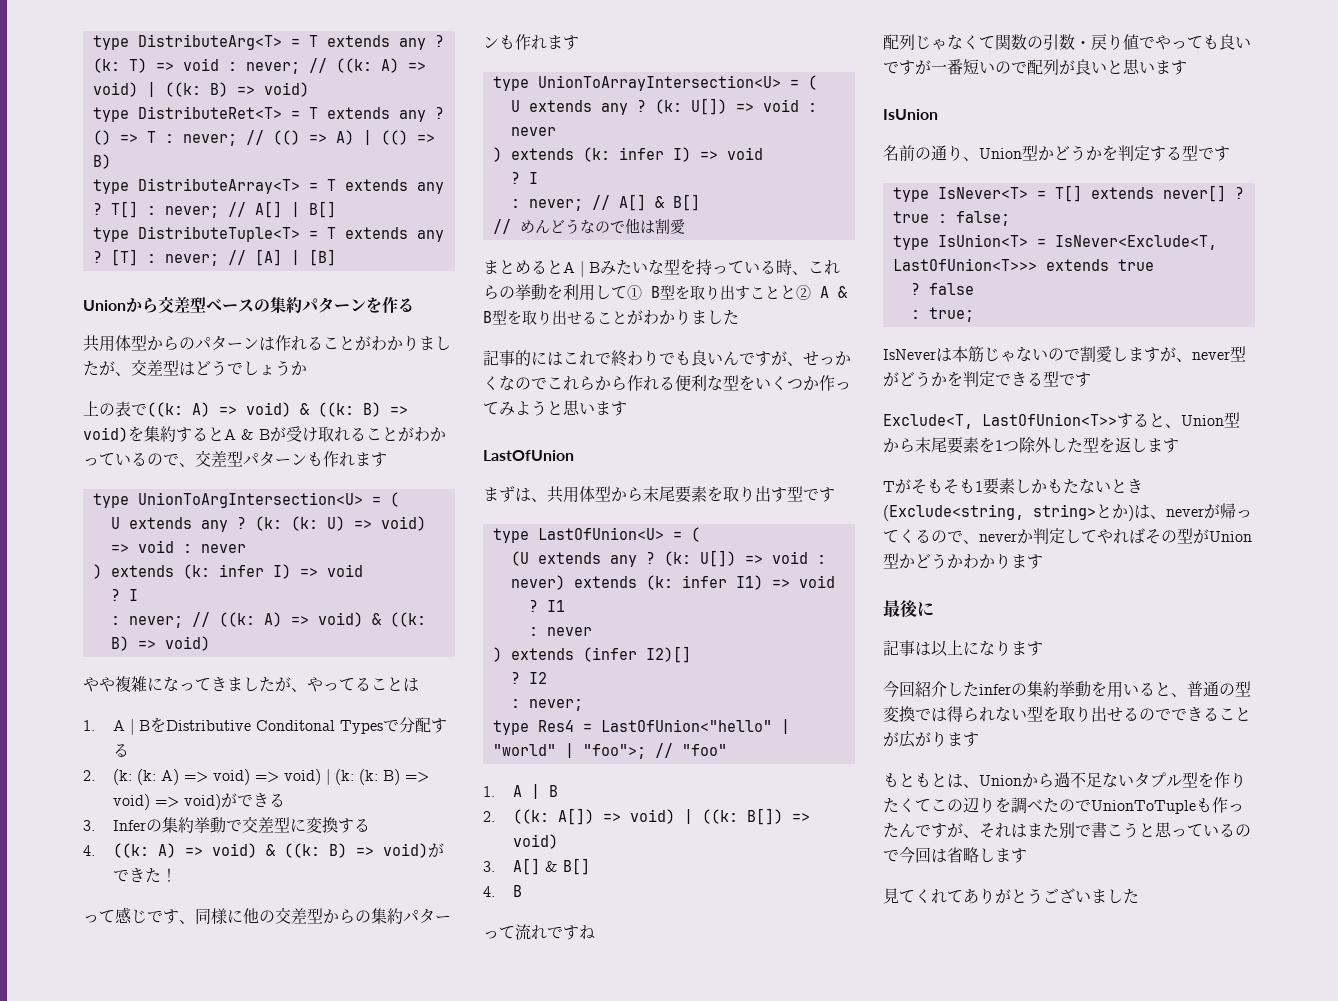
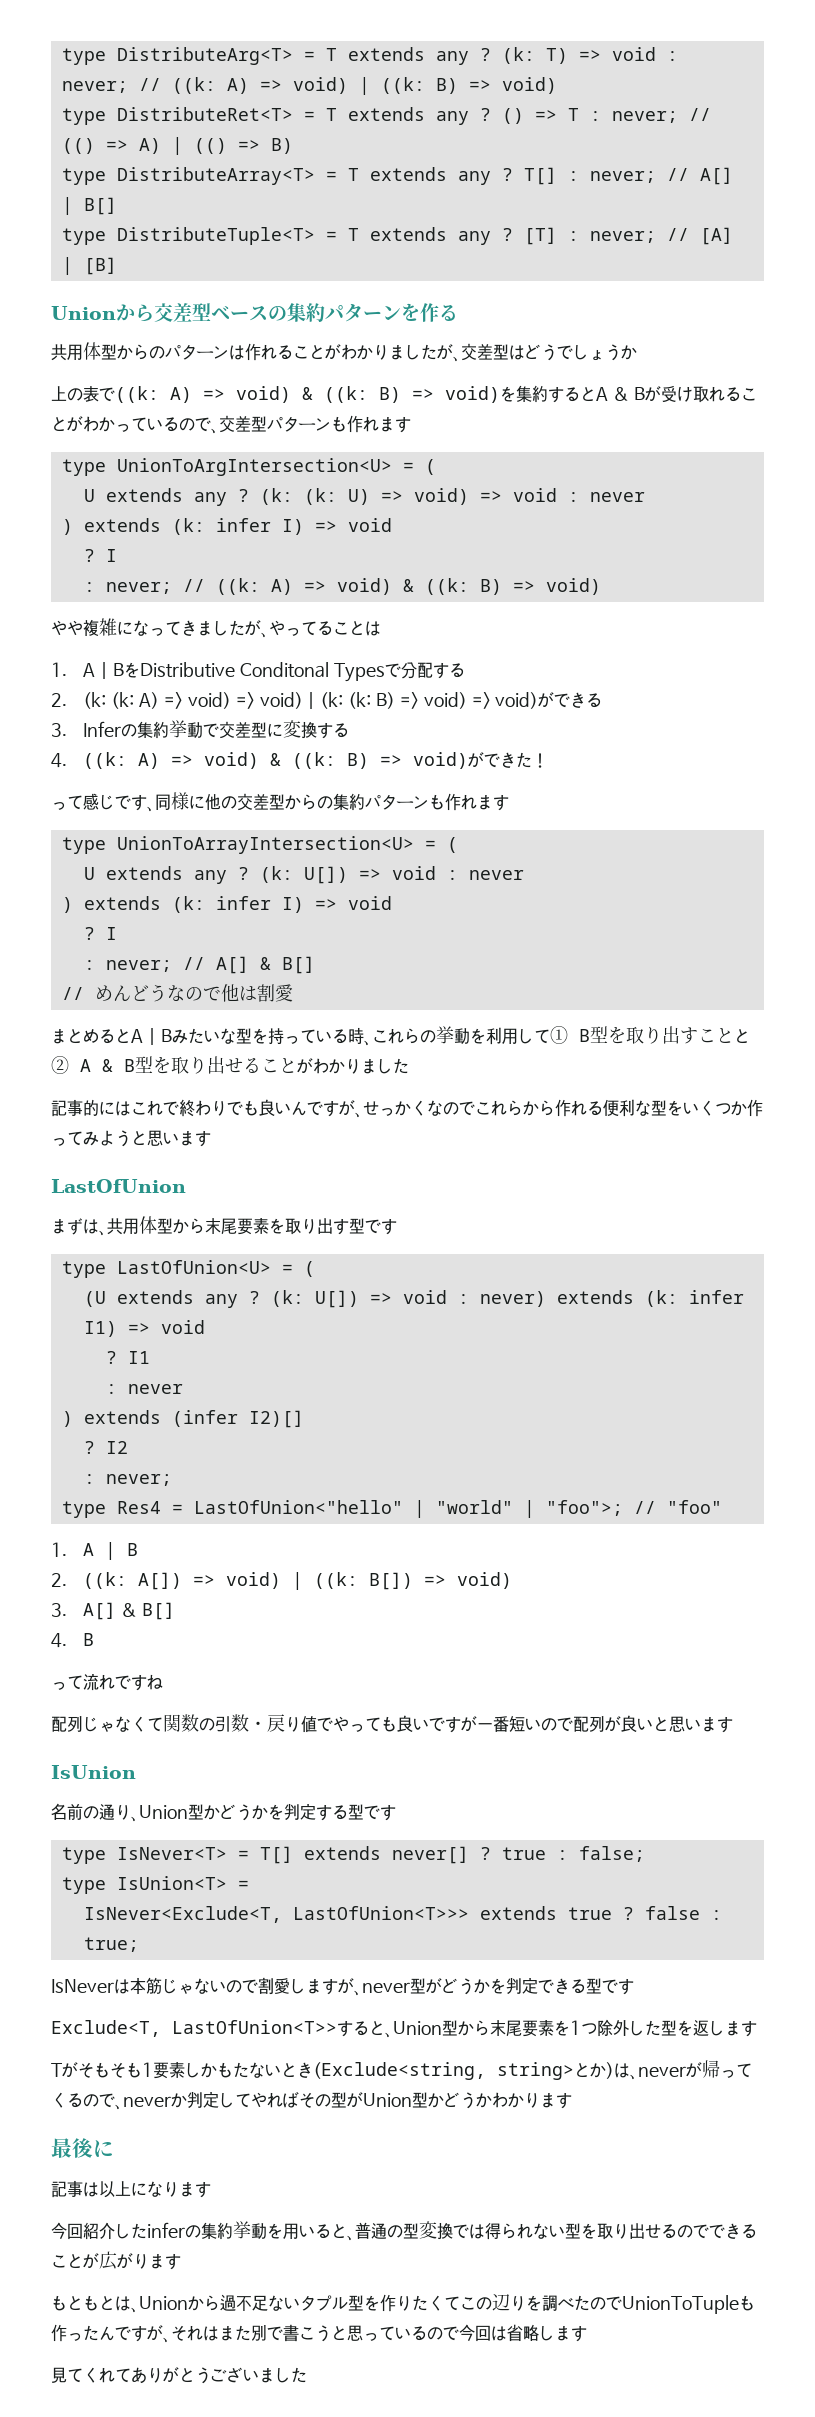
- type IsUnion<T> = IsNever<Exclude<T, LastOfUnion<T>>> extends true
- ? false
- : true;
+ type IsUnion<T> =
+ IsNever<Exclude<T, LastOfUnion<T>>> extends true ? false : true;

